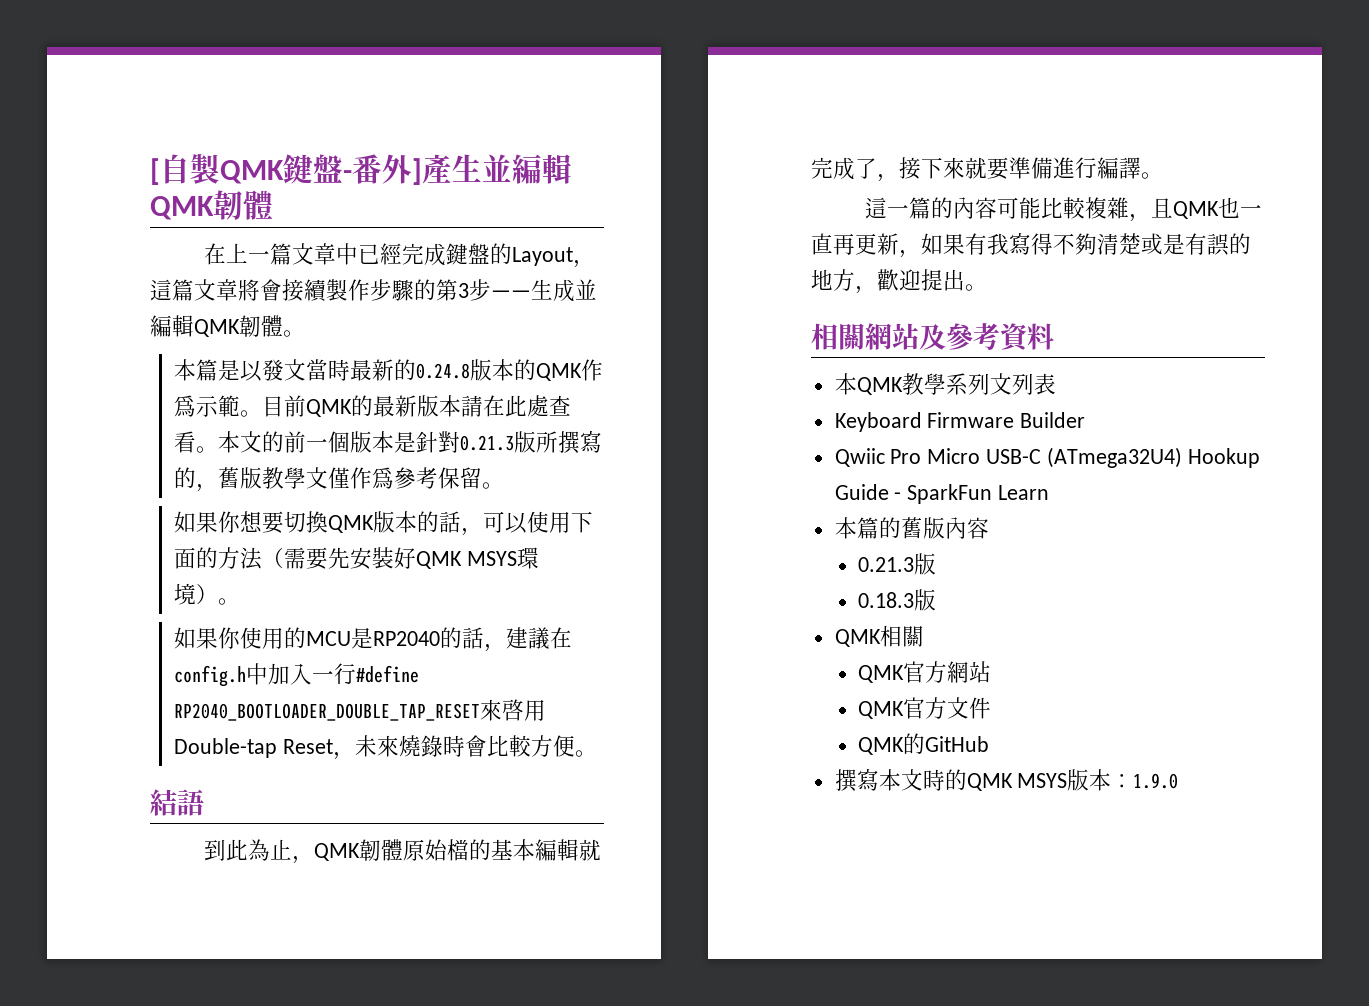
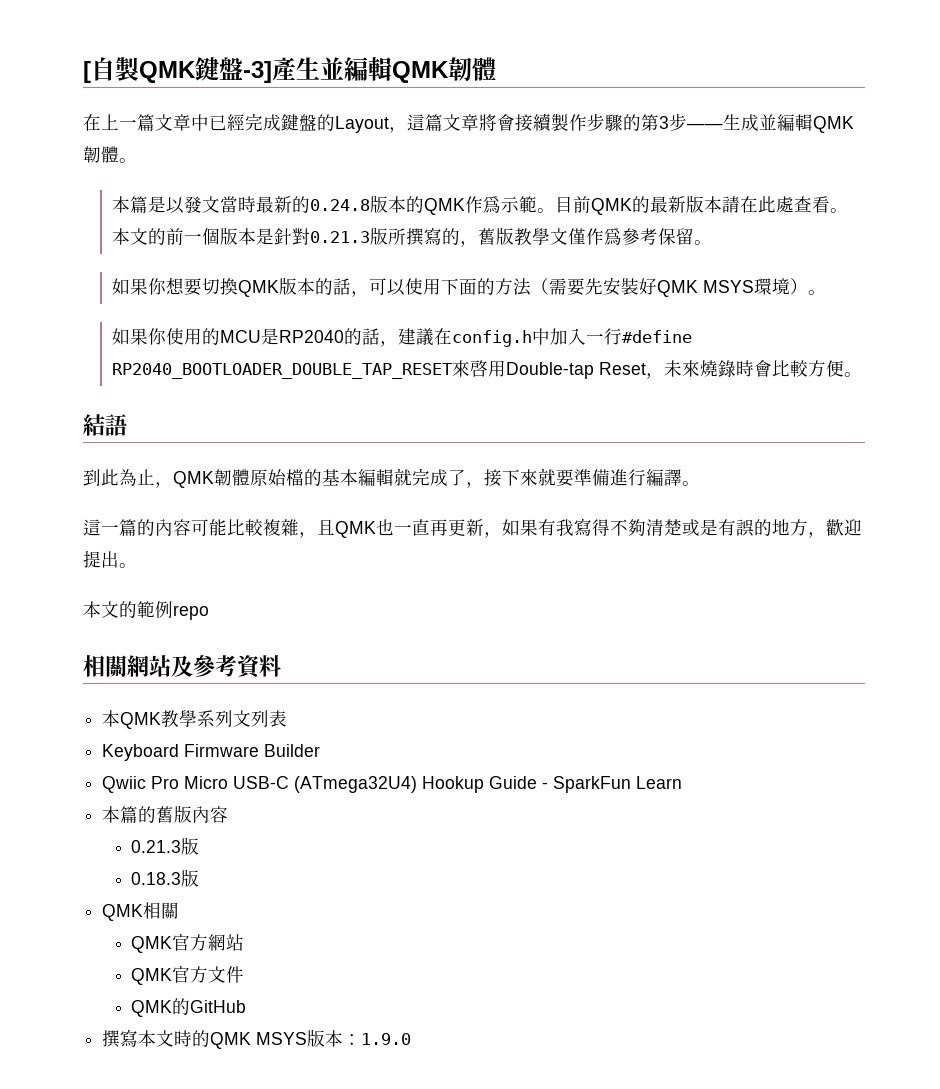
- [自製QMK鍵盤-番外]產生並編輯QMK韌體
+ [自製QMK鍵盤-3]產生並編輯QMK韌體
+ 本文的範例repo

